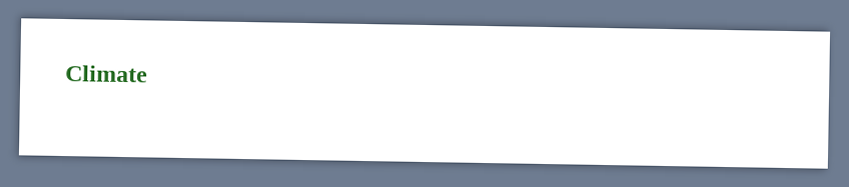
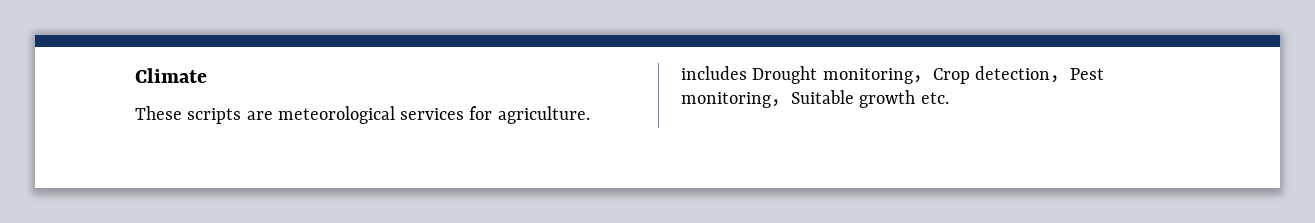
+ These scripts are meteorological services for agriculture. includes Drought monitoring，Crop detection，Pest monitoring，Suitable growth etc.

